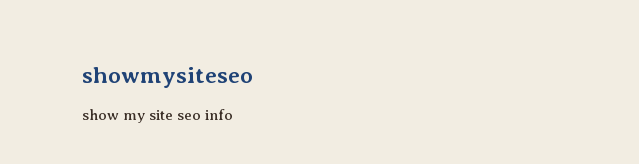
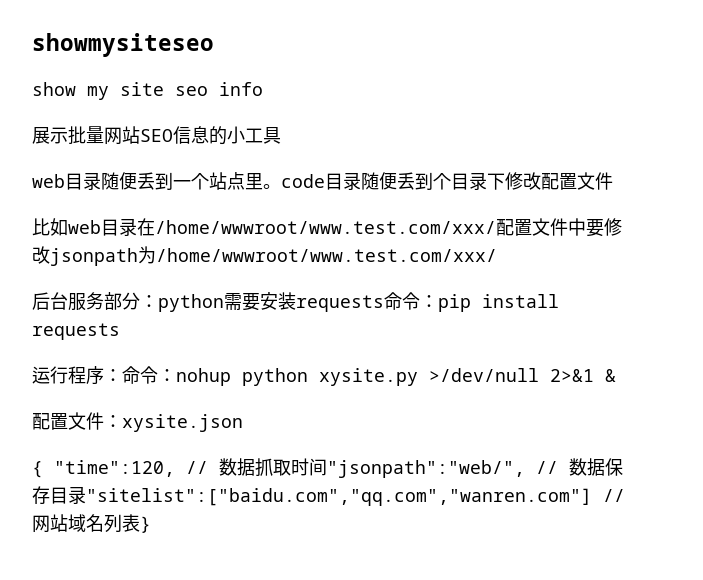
+ 展示批量网站SEO信息的小工具
+ web目录随便丢到一个站点里。code目录随便丢到个目录下修改配置文件
+ 比如web目录在/home/wwwroot/www.test.com/xxx/配置文件中要修改jsonpath为/home/wwwroot/www.test.com/xxx/
+ 后台服务部分：python需要安装requests命令：pip install requests
+ 运行程序：命令：nohup python xysite.py >/dev/null 2>&1 &
+ 配置文件：xysite.json
+ { "time":120, // 数据抓取时间"jsonpath":"web/", // 数据保存目录"sitelist":["baidu.com","qq.com","wanren.com"] // 网站域名列表}

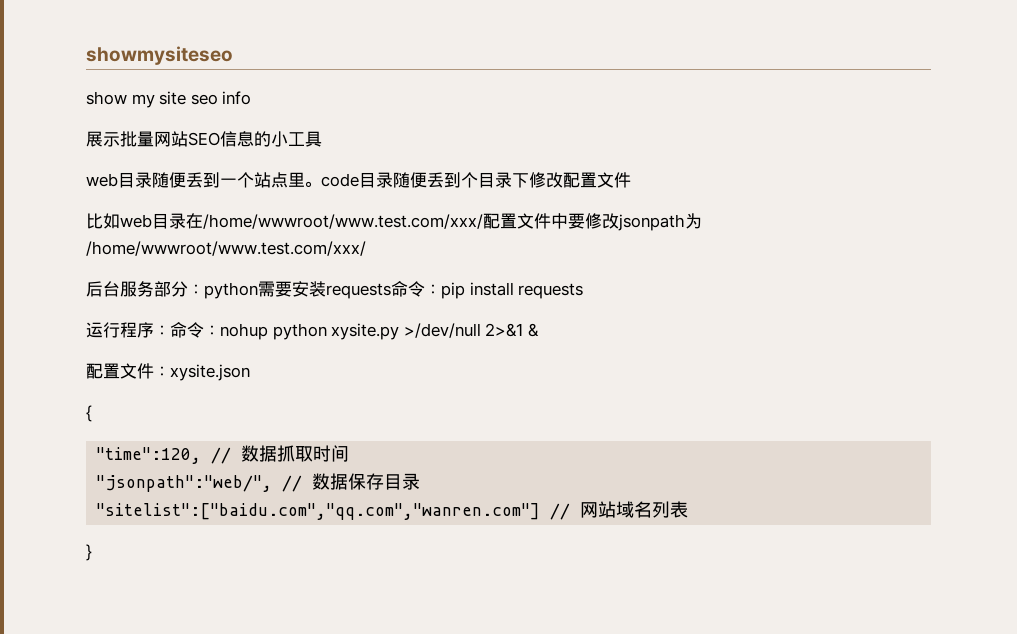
- { "time":120, // 数据抓取时间"jsonpath":"web/", // 数据保存目录"sitelist":["baidu.com","qq.com","wanren.com"] // 网站域名列表}
+ {
+ "time":120, // 数据抓取时间
+ "jsonpath":"web/", // 数据保存目录
+ "sitelist":["baidu.com","qq.com","wanren.com"] // 网站域名列表
+ }

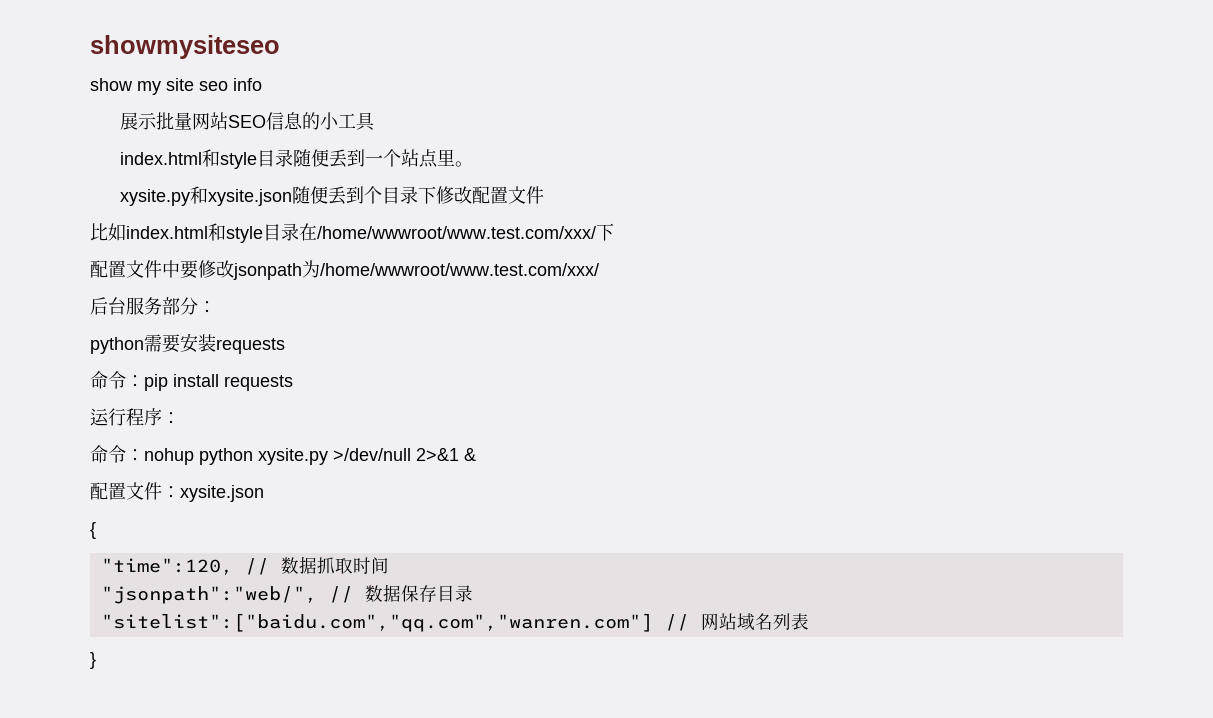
- web目录随便丢到一个站点里。code目录随便丢到个目录下修改配置文件
+ index.html和style目录随便丢到一个站点里。
+ xysite.py和xysite.json随便丢到个目录下修改配置文件
- 比如web目录在/home/wwwroot/www.test.com/xxx/配置文件中要修改jsonpath为/home/wwwroot/www.test.com/xxx/
+ 比如index.html和style目录在/home/wwwroot/www.test.com/xxx/下
+ 配置文件中要修改jsonpath为/home/wwwroot/www.test.com/xxx/
- 后台服务部分：python需要安装requests命令：pip install requests
+ 后台服务部分：
+ python需要安装requests
+ 命令：pip install requests
- 运行程序：命令：nohup python xysite.py >/dev/null 2>&1 &
+ 运行程序：
+ 命令：nohup python xysite.py >/dev/null 2>&1 &

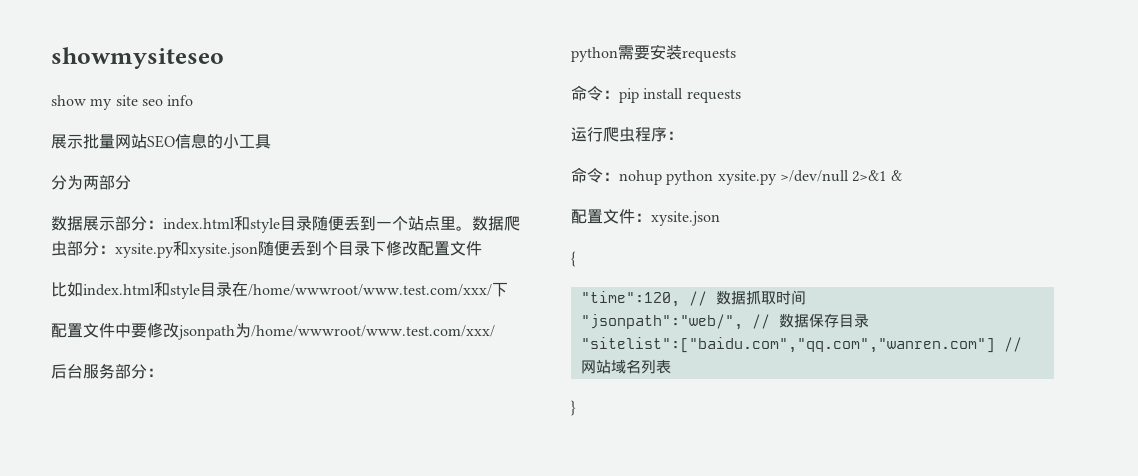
- index.html和style目录随便丢到一个站点里。
- xysite.py和xysite.json随便丢到个目录下修改配置文件
+ 分为两部分
+ 数据展示部分：index.html和style目录随便丢到一个站点里。数据爬虫部分：xysite.py和xysite.json随便丢到个目录下修改配置文件
- 运行程序：
+ 运行爬虫程序：

